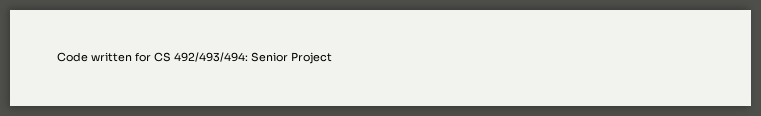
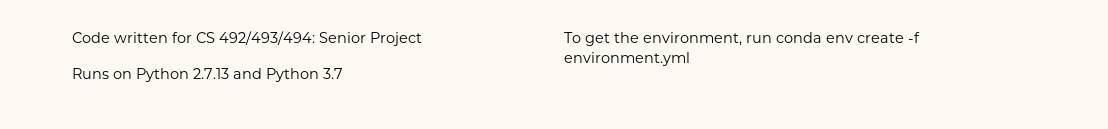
+ Runs on Python 2.7.13 and Python 3.7
+ To get the environment, run conda env create -f environment.yml

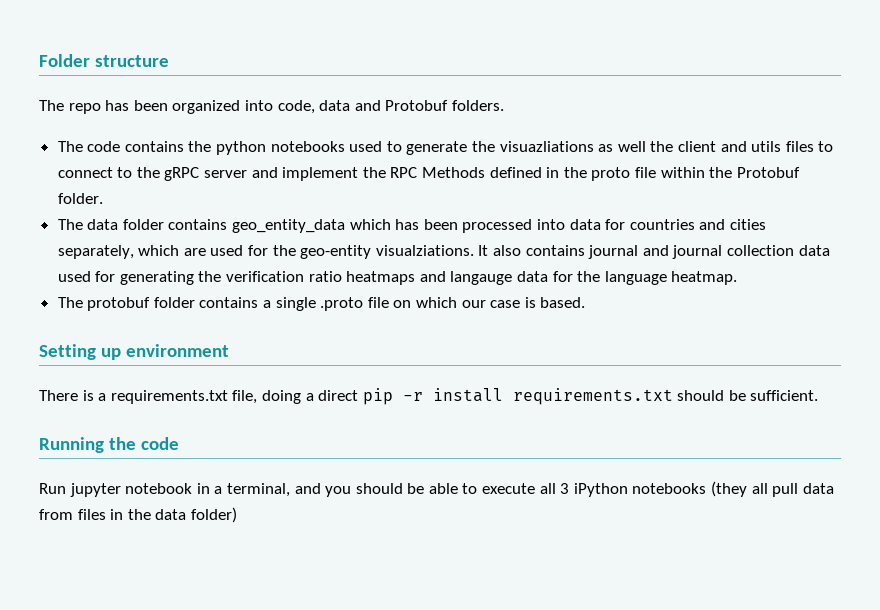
- Code written for CS 492/493/494: Senior Project
- Runs on Python 2.7.13 and Python 3.7
- To get the environment, run conda env create -f environment.yml
+ Folder structure
+ The repo has been organized into code, data and Protobuf folders.
+ The code contains the python notebooks used to generate the visuazliations as well the client and utils files to connect to the gRPC server and implement the RPC Methods defined in the proto file within the Protobuf folder.
+ The data folder contains geo_entity_data which has been processed into data for countries and cities separately, which are used for the geo-entity visualziations. It also contains journal and journal collection data used for generating the verification ratio heatmaps and langauge data for the language heatmap.
+ The protobuf folder contains a single .proto file on which our case is based.
+ Setting up environment
+ There is a requirements.txt file, doing a direct pip -r install requirements.txt should be sufficient.
+ Running the code
+ Run jupyter notebook in a terminal, and you should be able to execute all 3 iPython notebooks (they all pull data from files in the data folder)

